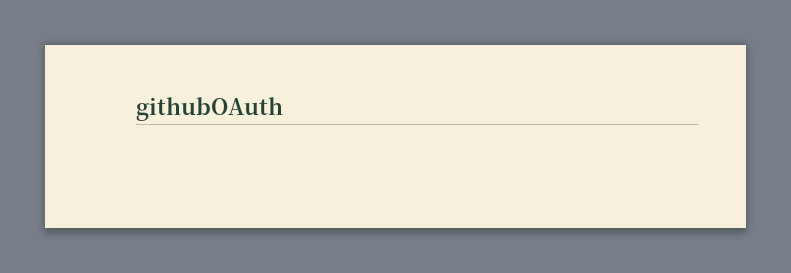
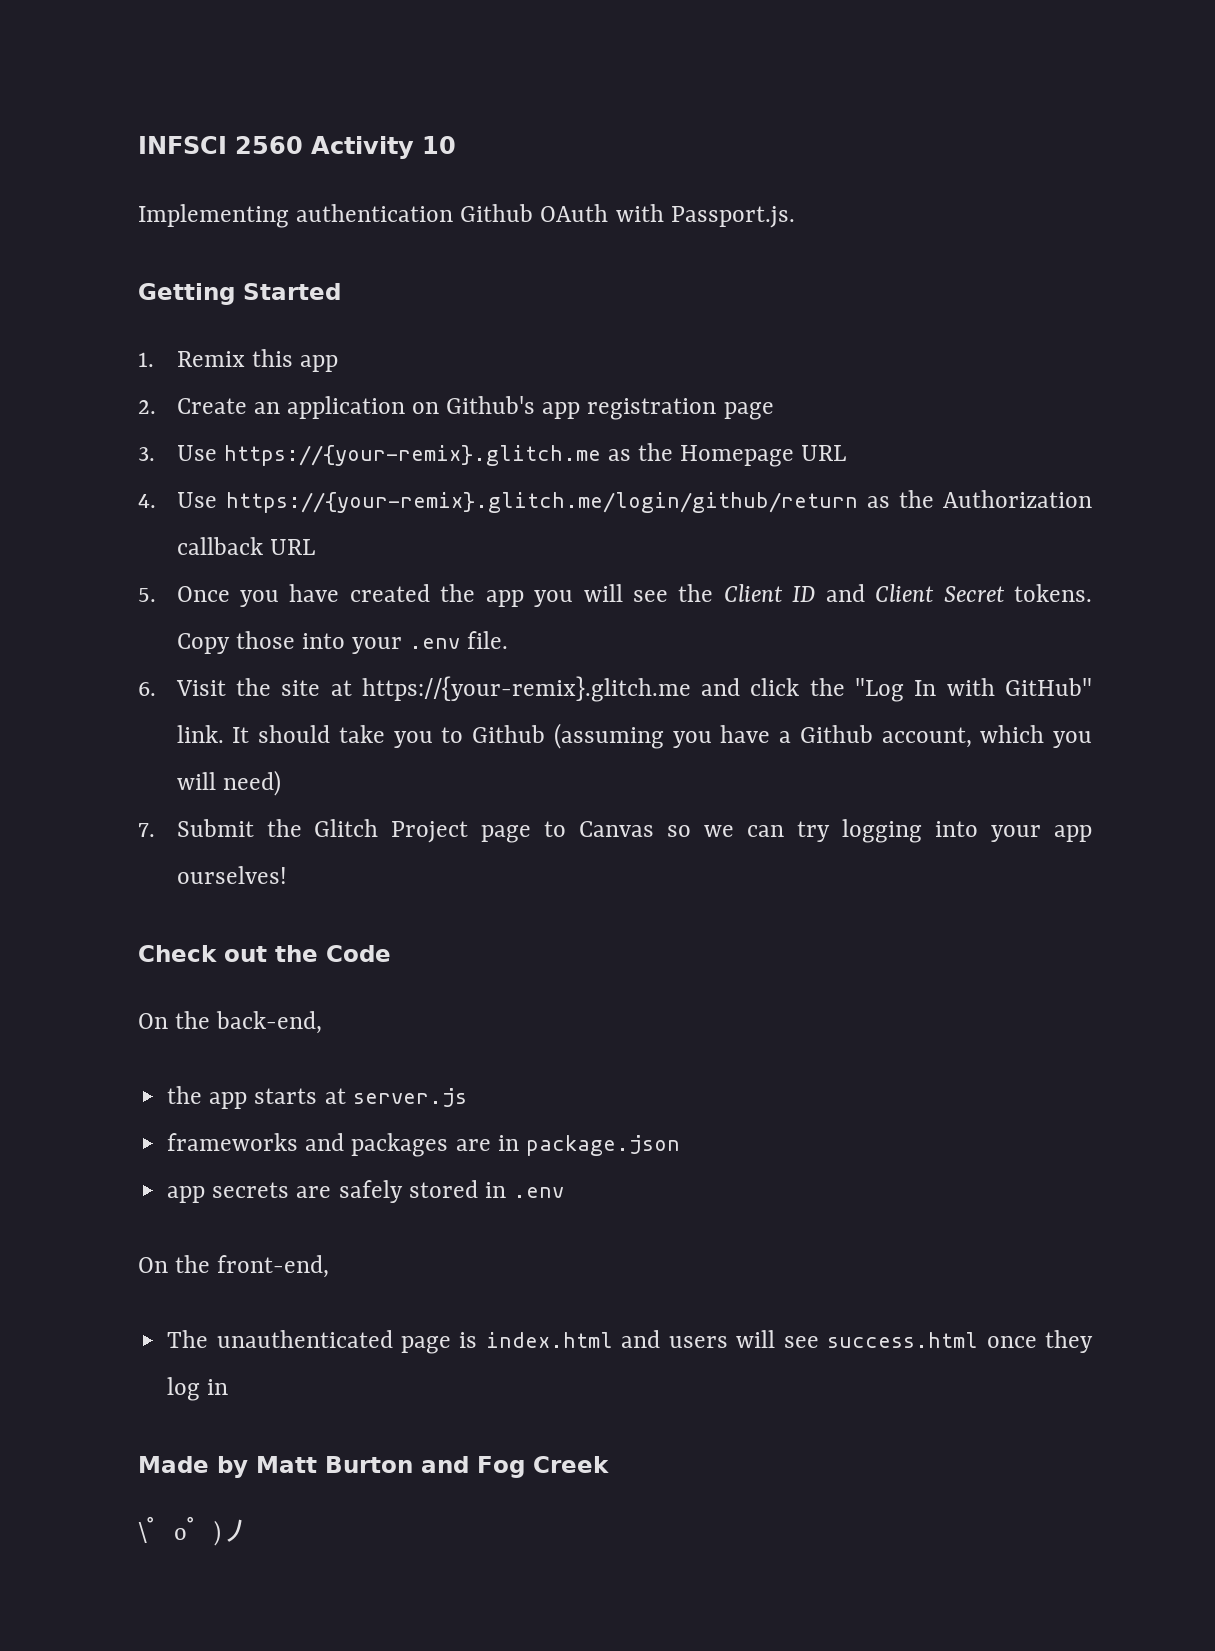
- githubOAuth
+ INFSCI 2560 Activity 10
+ Implementing authentication Github OAuth with Passport.js.
+ Getting Started
+ 1. Remix this app
+ 2. Create an application on Github's app registration page
+ 3. Use https://{your-remix}.glitch.me as the Homepage URL
+ 4. Use https://{your-remix}.glitch.me/login/github/return as the Authorization callback URL
+ 5. Once you have created the app you will see the Client ID and Client Secret tokens. Copy those into your .env file.
+ 6. Visit the site at https://{your-remix}.glitch.me and click the "Log In with GitHub" link. It should take you to Github (assuming you have a Github account, which you will need)
+ 7. Submit the Glitch Project page to Canvas so we can try logging into your app ourselves!
+ Check out the Code
+ On the back-end,
+ the app starts at server.js
+ frameworks and packages are in package.json
+ app secrets are safely stored in .env
+ On the front-end,
+ The unauthenticated page is index.html and users will see success.html once they log in
+ Made by Matt Burton and Fog Creek
+ \゜o゜)ノ

